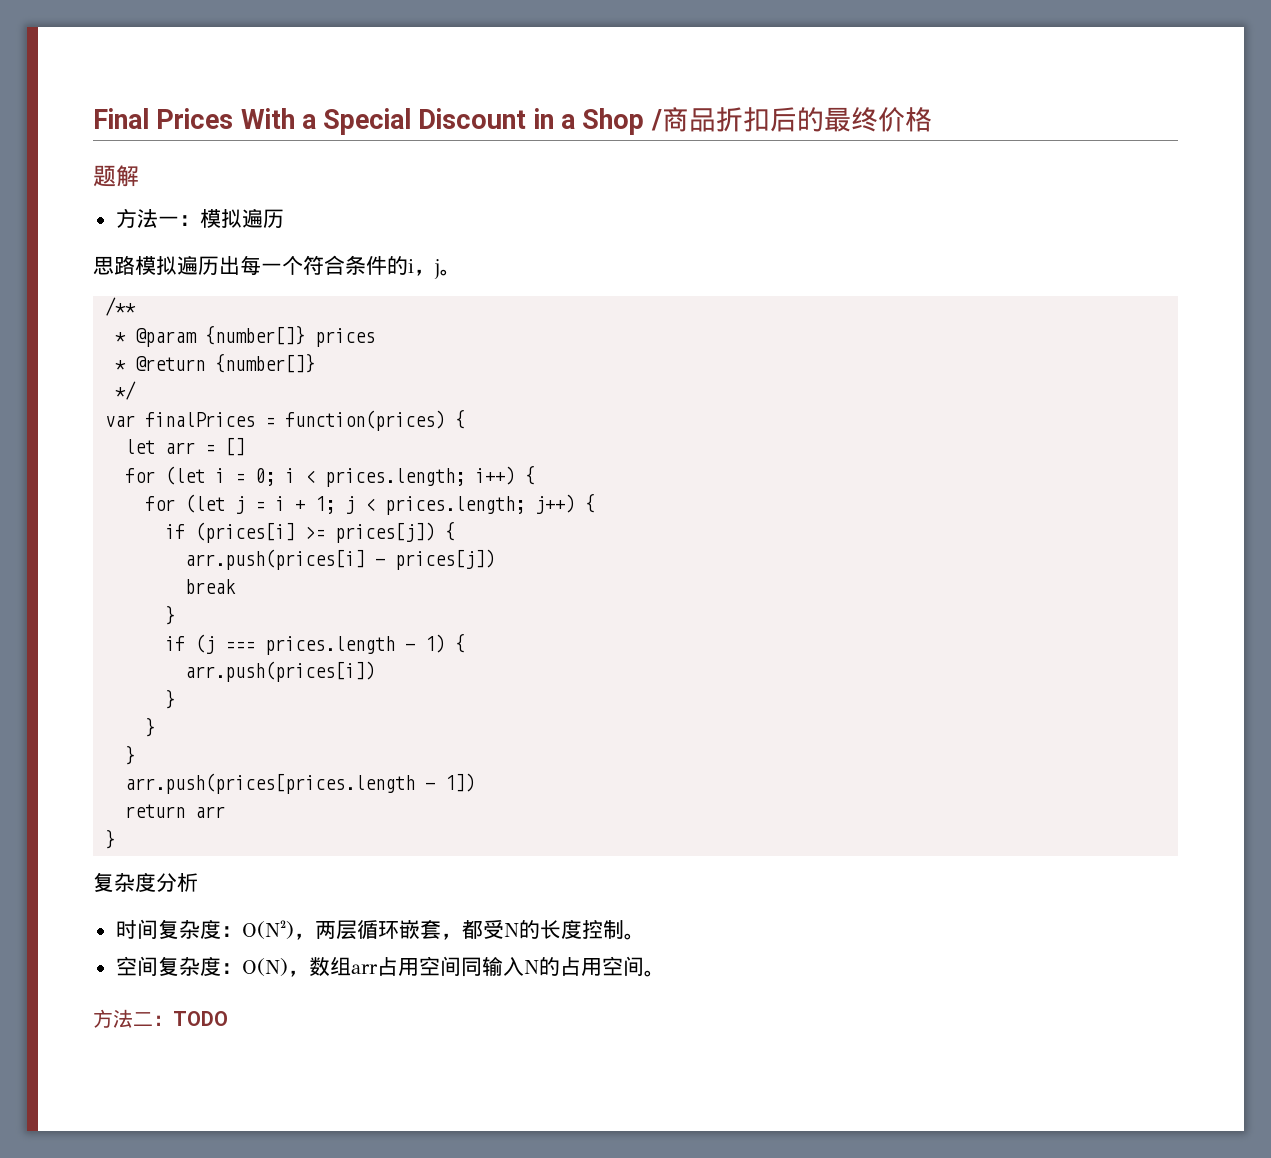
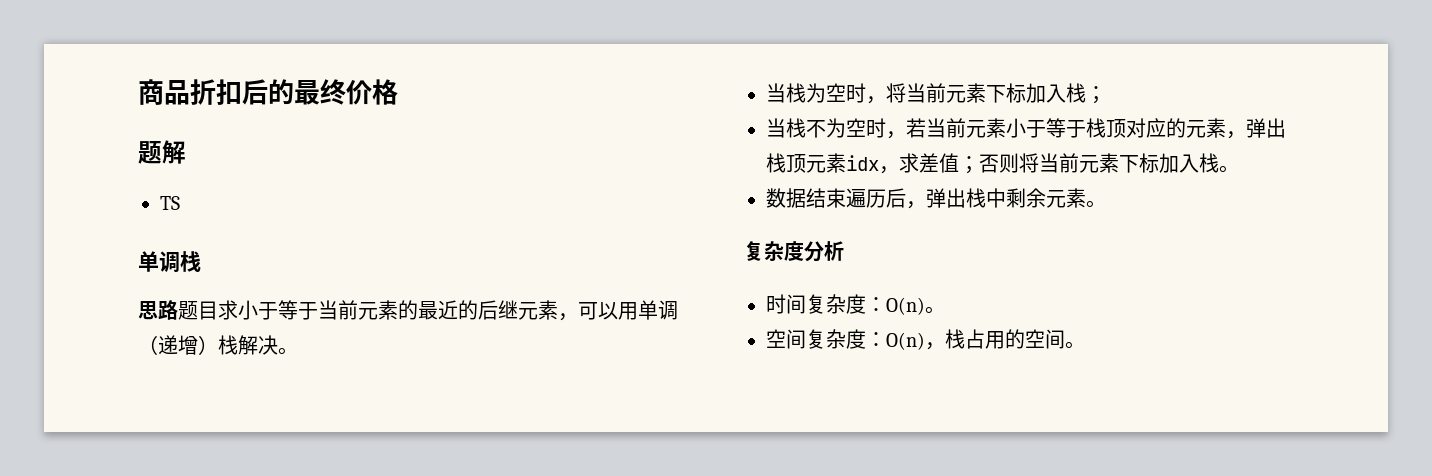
- Final Prices With a Special Discount in a Shop /商品折扣后的最终价格
+ 商品折扣后的最终价格
- 方法一：模拟遍历
- 思路模拟遍历出每一个符合条件的i，j。
- /**
- * @param {number[]} prices
- * @return {number[]}
- */
- var finalPrices = function(prices) {
- let arr = []
- for (let i = 0; i < prices.length; i++) {
- for (let j = i + 1; j < prices.length; j++) {
- if (prices[i] >= prices[j]) {
- arr.push(prices[i] - prices[j])
- break
- }
- if (j === prices.length - 1) {
- arr.push(prices[i])
- }
- }
- }
- arr.push(prices[prices.length - 1])
- return arr
- }
+ TS
+ 单调栈
+ 思路题目求小于等于当前元素的最近的后继元素，可以用单调（递增）栈解决。
+ 当栈为空时，将当前元素下标加入栈；
+ 当栈不为空时，若当前元素小于等于栈顶对应的元素，弹出栈顶元素idx，求差值；否则将当前元素下标加入栈。
+ 数据结束遍历后，弹出栈中剩余元素。
- 时间复杂度：O(N²)，两层循环嵌套，都受N的长度控制。
- 空间复杂度：O(N)，数组arr占用空间同输入N的占用空间。
+ 时间复杂度：O(n)。
+ 空间复杂度：O(n)，栈占用的空间。
- 方法二：TODO

